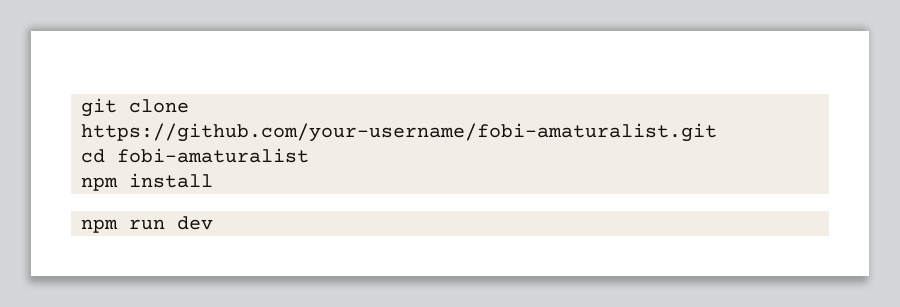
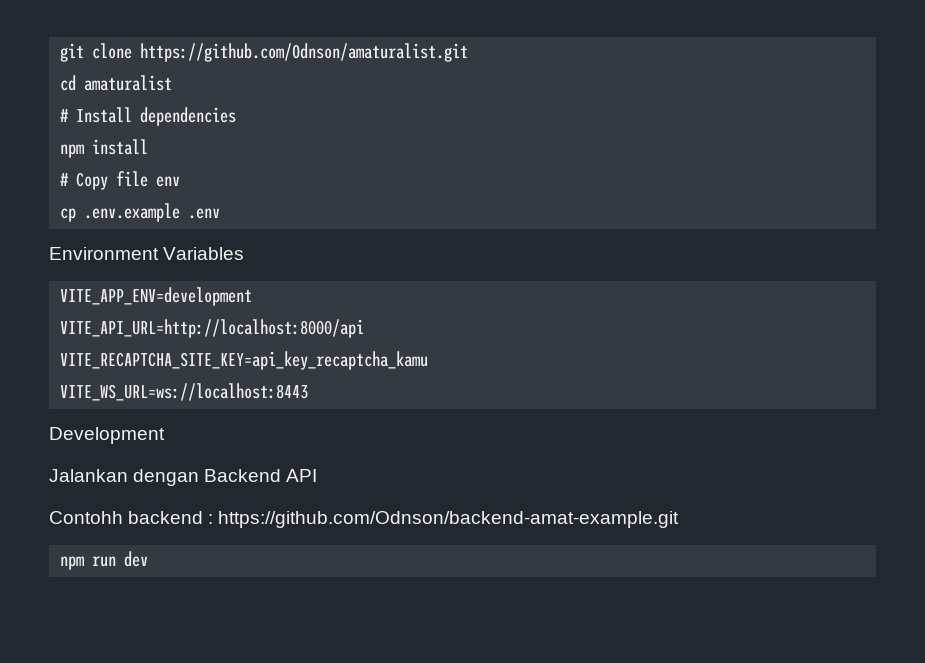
- git clone https://github.com/your-username/fobi-amaturalist.git
+ git clone https://github.com/Odnson/amaturalist.git
- cd fobi-amaturalist
+ cd amaturalist
+ # Install dependencies
  npm install
+ # Copy file env
+ cp .env.example .env
+ Environment Variables
+ VITE_APP_ENV=development
+ VITE_API_URL=http://localhost:8000/api
+ VITE_RECAPTCHA_SITE_KEY=api_key_recaptcha_kamu
+ VITE_WS_URL=ws://localhost:8443
+ Development
+ Jalankan dengan Backend API
+ Contohh backend : https://github.com/Odnson/backend-amat-example.git

